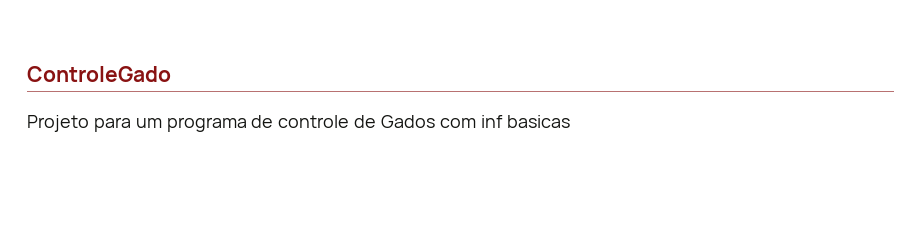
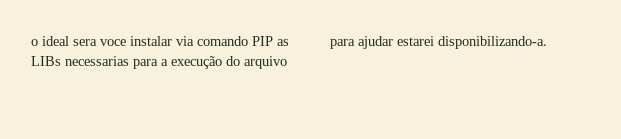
- ControleGado
- Projeto para um programa de controle de Gados com inf basicas
+ o ideal sera voce instalar via comando PIP as LIBs necessarias para a execução do arquivo para ajudar estarei disponibilizando-a.

